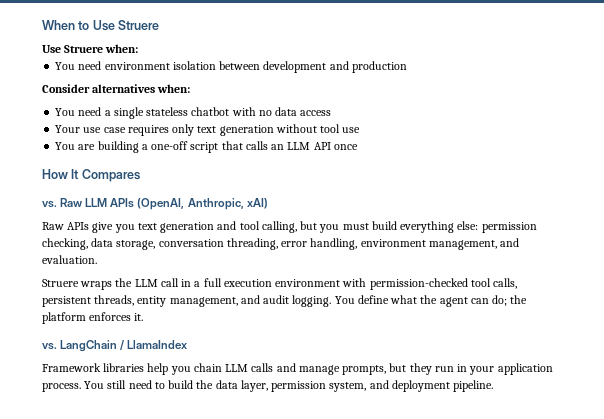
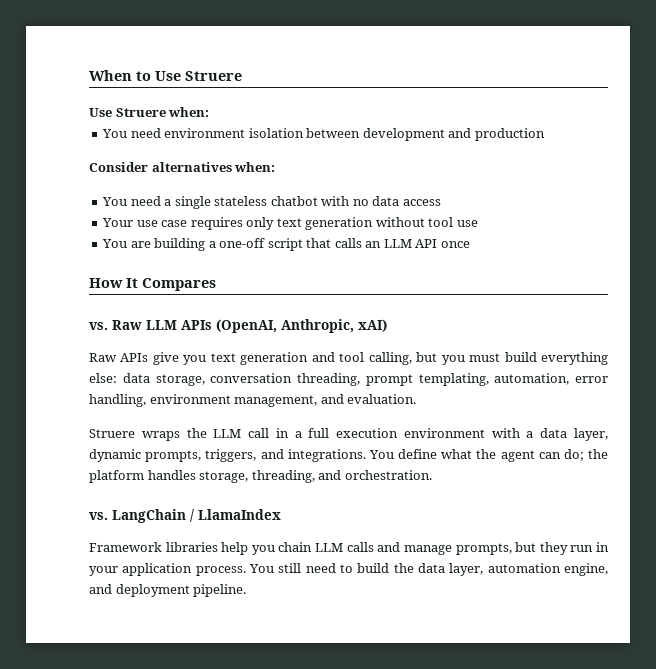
- Raw APIs give you text generation and tool calling, but you must build everything else: permission checking, data storage, conversation threading, error handling, environment management, and evaluation.
+ Raw APIs give you text generation and tool calling, but you must build everything else: data storage, conversation threading, prompt templating, automation, error handling, environment management, and evaluation.
- Struere wraps the LLM call in a full execution environment with permission-checked tool calls, persistent threads, entity management, and audit logging.
+ Struere wraps the LLM call in a full execution environment with a data layer, dynamic prompts, triggers, and integrations.
- You define what the agent can do; the platform enforces it.
+ You define what the agent can do; the platform handles storage, threading, and orchestration.
- You still need to build the data layer, permission system, and deployment pipeline.
+ You still need to build the data layer, automation engine, and deployment pipeline.

